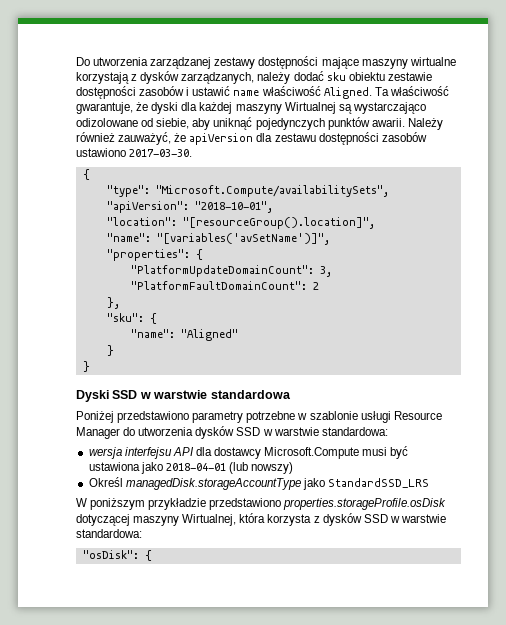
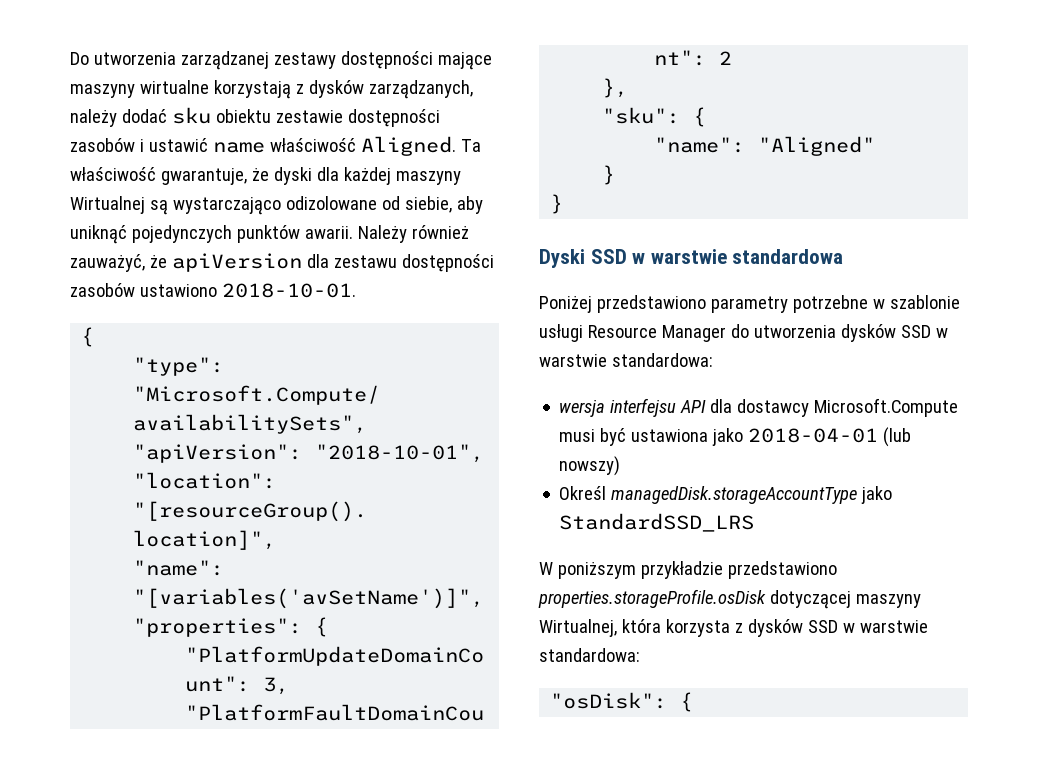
- Należy również zauważyć, że apiVersion dla zestawu dostępności zasobów ustawiono 2017-03-30.
+ Należy również zauważyć, że apiVersion dla zestawu dostępności zasobów ustawiono 2018-10-01.

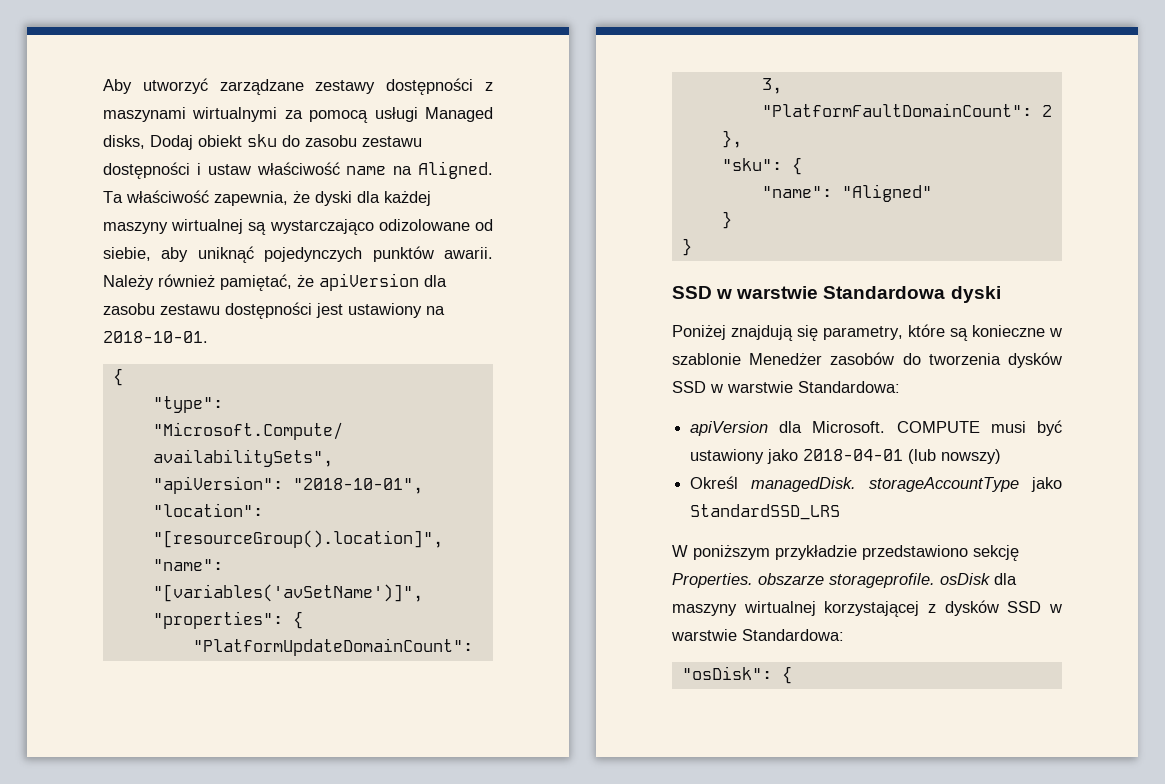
- Do utworzenia zarządzanej zestawy dostępności mające maszyny wirtualne korzystają z dysków zarządzanych, należy dodać sku obiektu zestawie dostępności zasobów i ustawić name właściwość Aligned.
+ Aby utworzyć zarządzane zestawy dostępności z maszynami wirtualnymi za pomocą usługi Managed disks, Dodaj obiekt sku do zasobu zestawu dostępności i ustaw właściwość name na Aligned.
- Ta właściwość gwarantuje, że dyski dla każdej maszyny Wirtualnej są wystarczająco odizolowane od siebie, aby uniknąć pojedynczych punktów awarii.
+ Ta właściwość zapewnia, że dyski dla każdej maszyny wirtualnej są wystarczająco odizolowane od siebie, aby uniknąć pojedynczych punktów awarii.
- Należy również zauważyć, że apiVersion dla zestawu dostępności zasobów ustawiono 2018-10-01.
+ Należy również pamiętać, że apiVersion dla zasobu zestawu dostępności jest ustawiony na 2018-10-01.
- Dyski SSD w warstwie standardowa
+ SSD w warstwie Standardowa dyski
- Poniżej przedstawiono parametry potrzebne w szablonie usługi Resource Manager do utworzenia dysków SSD w warstwie standardowa:
- wersja interfejsu API dla dostawcy Microsoft.Compute musi być ustawiona jako 2018-04-01 (lub nowszy)
+ Poniżej znajdują się parametry, które są konieczne w szablonie Menedżer zasobów do tworzenia dysków SSD w warstwie Standardowa:
+ apiVersion dla Microsoft. COMPUTE musi być ustawiony jako 2018-04-01 (lub nowszy)
- Określ managedDisk.storageAccountType jako StandardSSD_LRS
+ Określ managedDisk. storageAccountType jako StandardSSD_LRS
- W poniższym przykładzie przedstawiono properties.storageProfile.osDisk dotyczącej maszyny Wirtualnej, która korzysta z dysków SSD w warstwie standardowa:
+ W poniższym przykładzie przedstawiono sekcję Properties. obszarze storageprofile. osDisk dla maszyny wirtualnej korzystającej z dysków SSD w warstwie Standardowa:

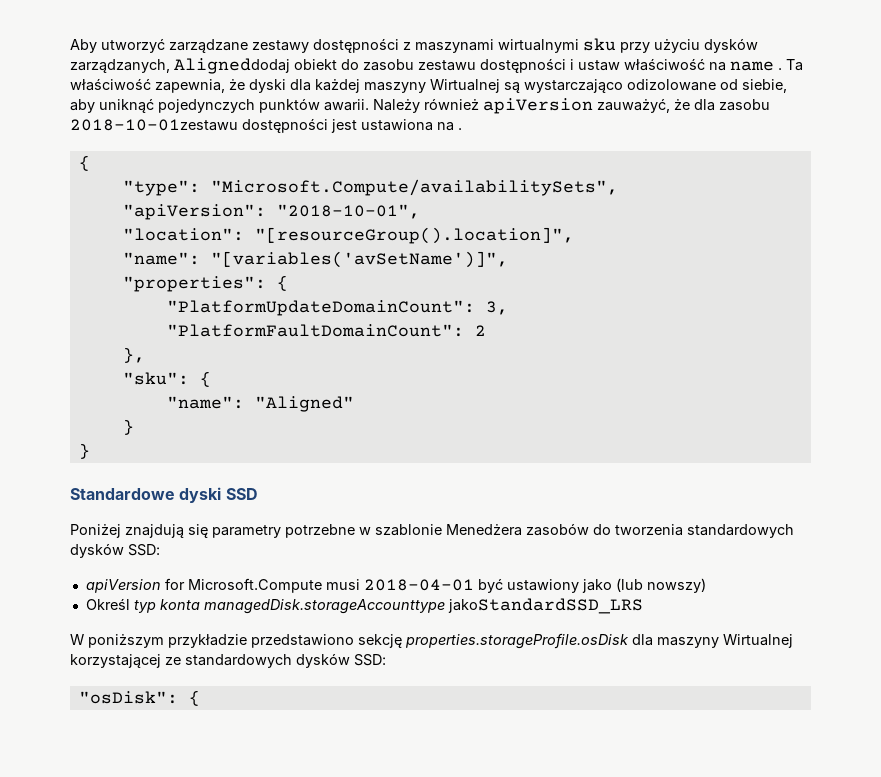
- Aby utworzyć zarządzane zestawy dostępności z maszynami wirtualnymi za pomocą usługi Managed disks, Dodaj obiekt sku do zasobu zestawu dostępności i ustaw właściwość name na Aligned.
+ Aby utworzyć zarządzane zestawy dostępności z maszynami wirtualnymi sku przy użyciu dysków zarządzanych, Aligneddodaj obiekt do zasobu zestawu dostępności i ustaw właściwość na name .
- Ta właściwość zapewnia, że dyski dla każdej maszyny wirtualnej są wystarczająco odizolowane od siebie, aby uniknąć pojedynczych punktów awarii.
+ Ta właściwość zapewnia, że dyski dla każdej maszyny Wirtualnej są wystarczająco odizolowane od siebie, aby uniknąć pojedynczych punktów awarii.
- Należy również pamiętać, że apiVersion dla zasobu zestawu dostępności jest ustawiony na 2018-10-01.
+ Należy również apiVersion zauważyć, że dla zasobu 2018-10-01zestawu dostępności jest ustawiona na .
- SSD w warstwie Standardowa dyski
+ Standardowe dyski SSD
- Poniżej znajdują się parametry, które są konieczne w szablonie Menedżer zasobów do tworzenia dysków SSD w warstwie Standardowa:
- apiVersion dla Microsoft. COMPUTE musi być ustawiony jako 2018-04-01 (lub nowszy)
+ Poniżej znajdują się parametry potrzebne w szablonie Menedżera zasobów do tworzenia standardowych dysków SSD:
+ apiVersion for Microsoft.Compute musi 2018-04-01 być ustawiony jako (lub nowszy)
- Określ managedDisk. storageAccountType jako StandardSSD_LRS
+ Określ typ konta managedDisk.storageAccounttype jakoStandardSSD_LRS
- W poniższym przykładzie przedstawiono sekcję Properties. obszarze storageprofile. osDisk dla maszyny wirtualnej korzystającej z dysków SSD w warstwie Standardowa:
+ W poniższym przykładzie przedstawiono sekcję properties.storageProfile.osDisk dla maszyny Wirtualnej korzystającej ze standardowych dysków SSD:

